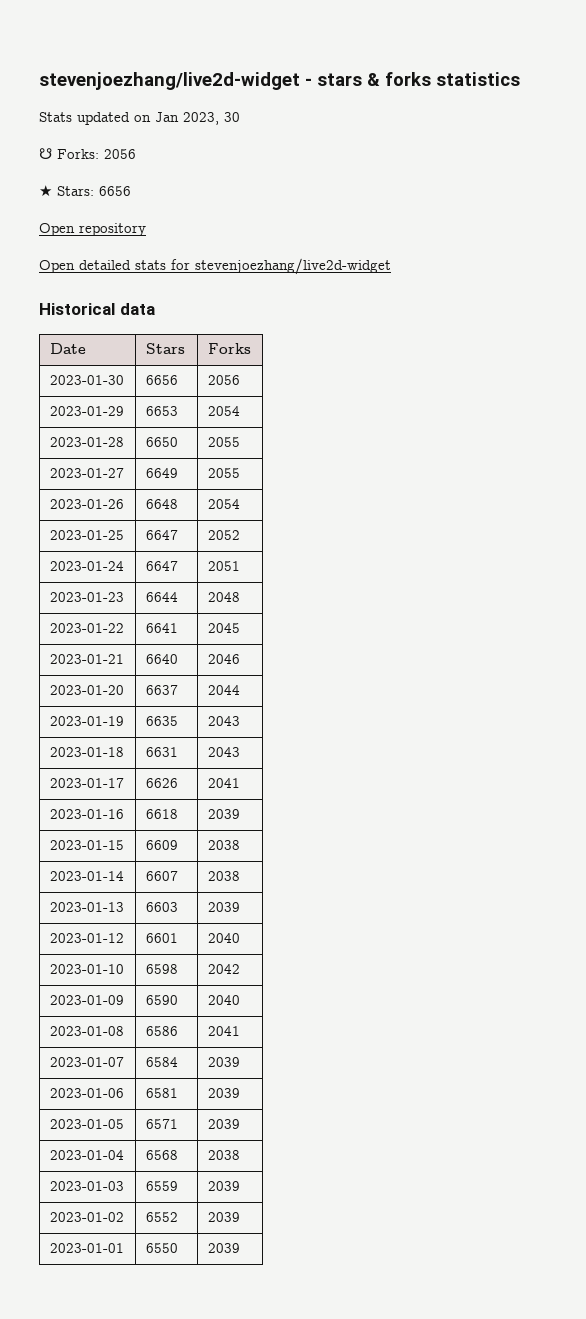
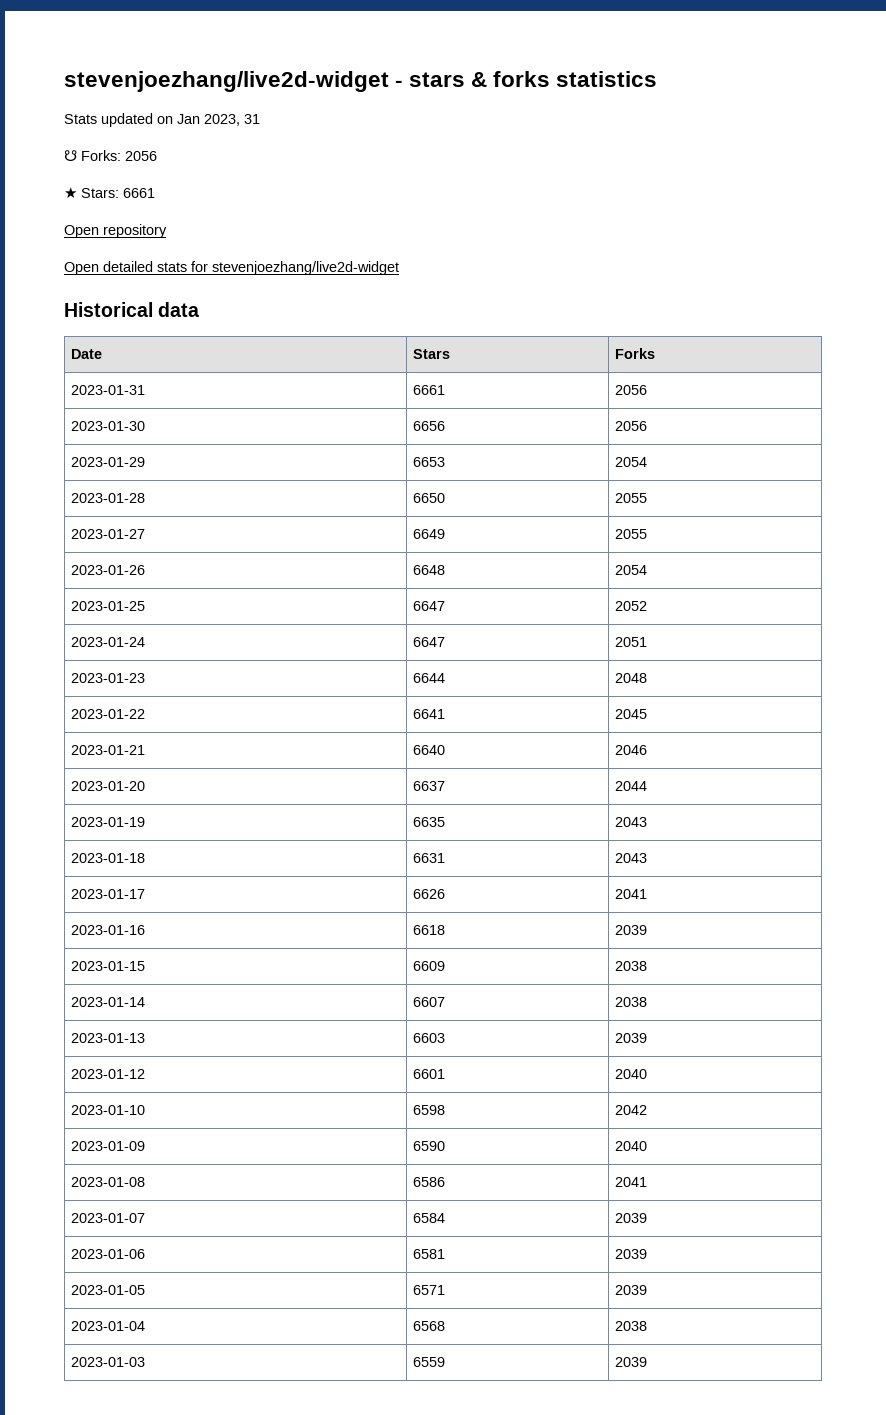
- Stats updated on Jan 2023, 30
+ Stats updated on Jan 2023, 31
- ★ Stars: 6656
+ ★ Stars: 6661
+ 2023-01-31 | 6661 | 2056
- 2023-01-02 | 6552 | 2039
- 2023-01-01 | 6550 | 2039

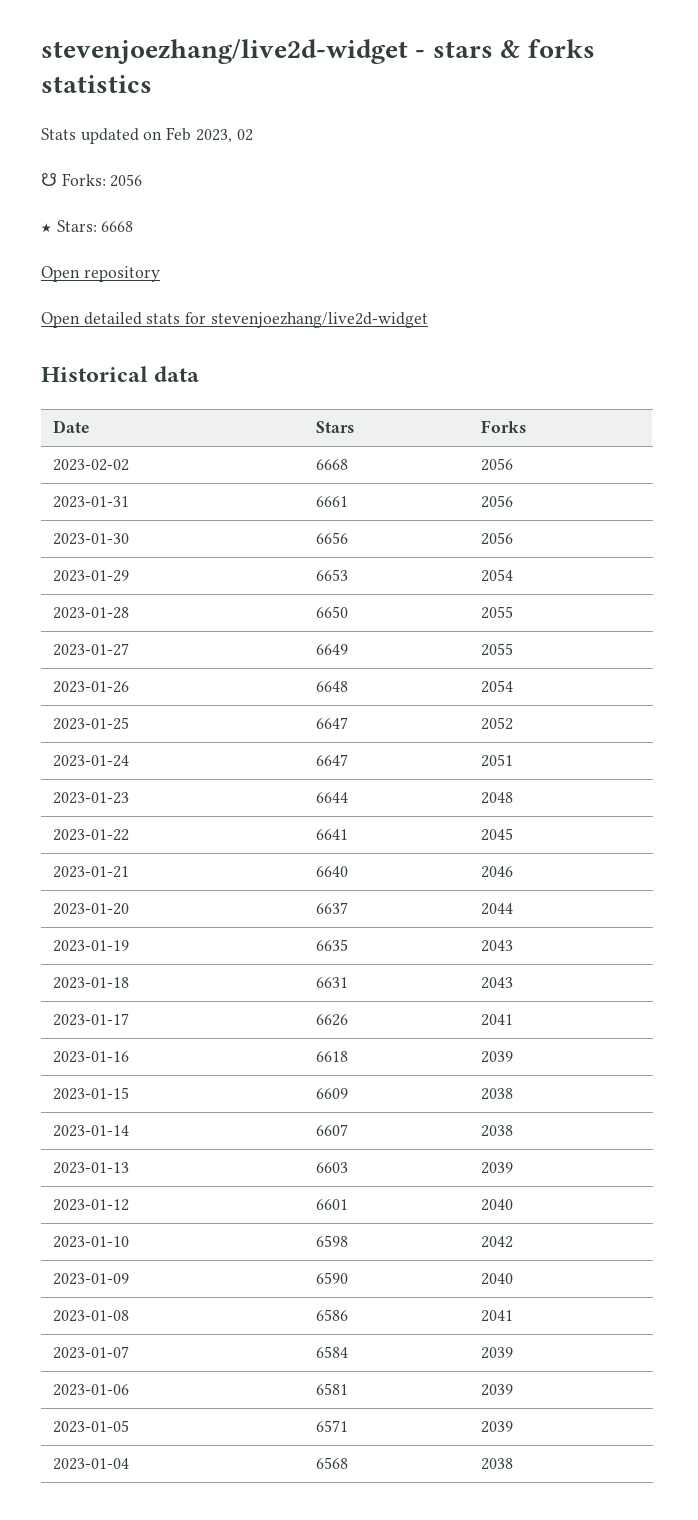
- Stats updated on Jan 2023, 31
+ Stats updated on Feb 2023, 02
- ★ Stars: 6661
+ ★ Stars: 6668
+ 2023-02-02 | 6668 | 2056
- 2023-01-03 | 6559 | 2039

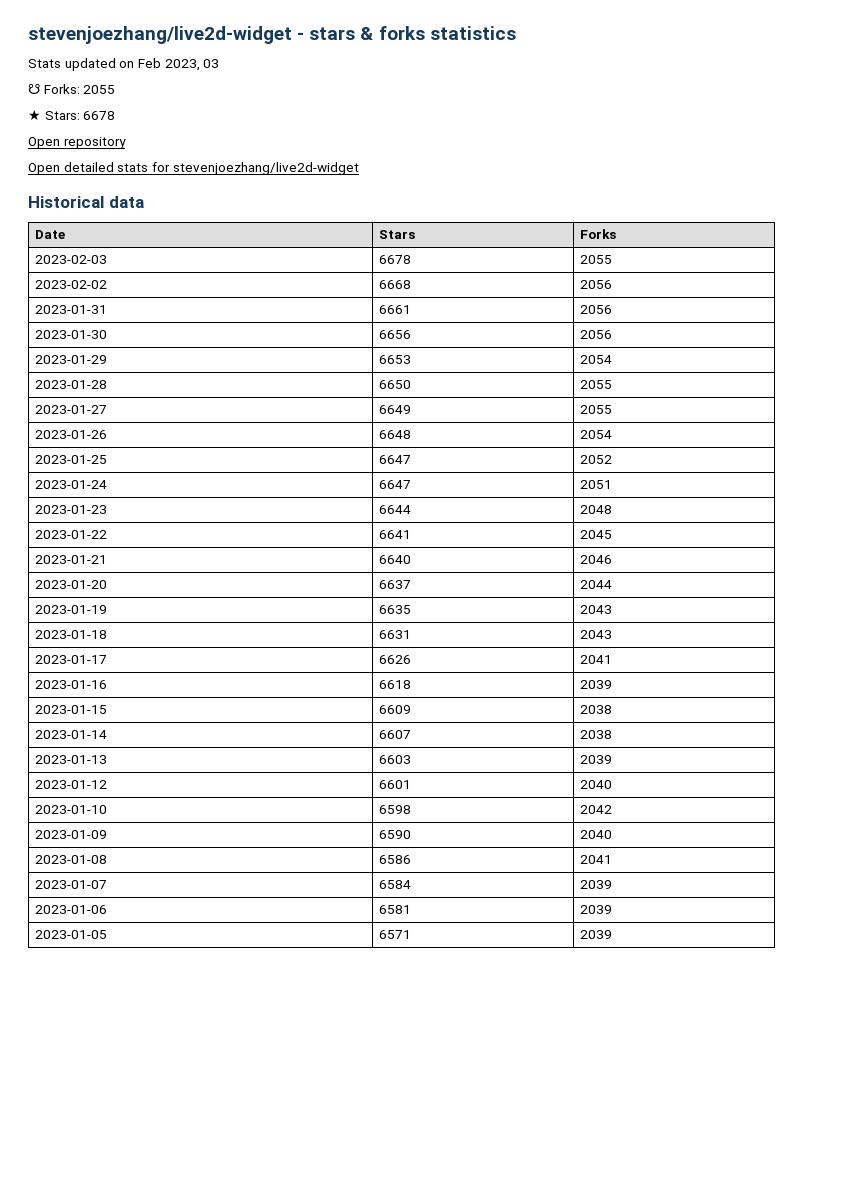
- Stats updated on Feb 2023, 02
+ Stats updated on Feb 2023, 03
- ☋ Forks: 2056
+ ☋ Forks: 2055
- ★ Stars: 6668
+ ★ Stars: 6678
+ 2023-02-03 | 6678 | 2055
- 2023-01-04 | 6568 | 2038

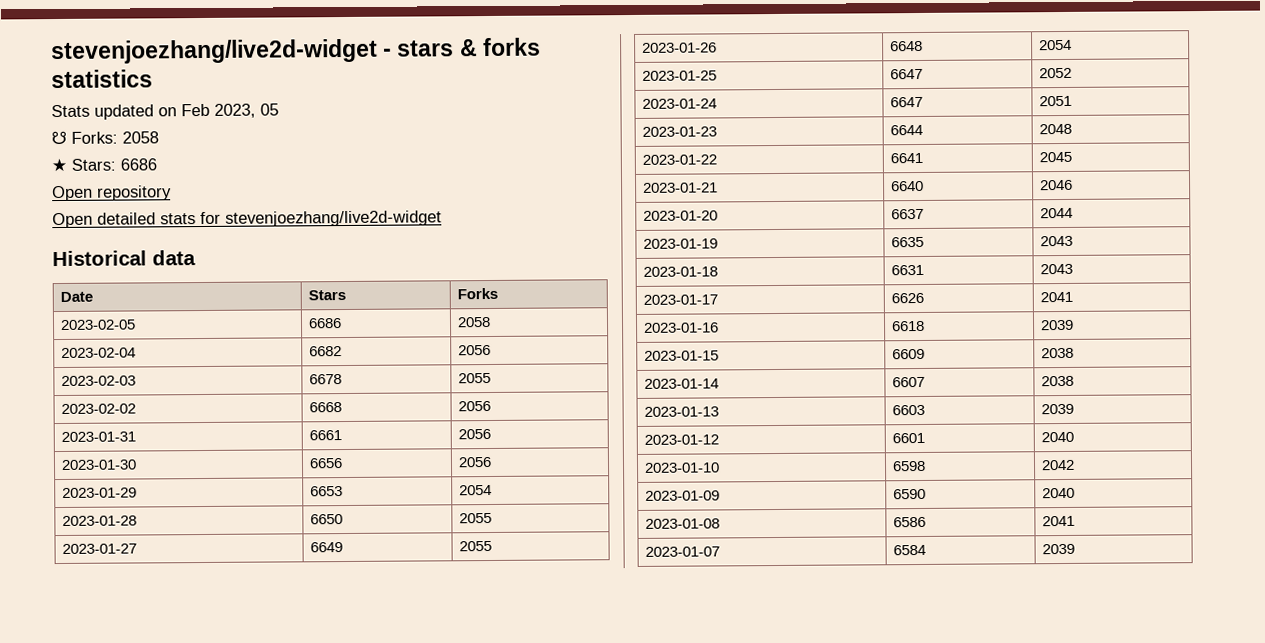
- Stats updated on Feb 2023, 03
+ Stats updated on Feb 2023, 05
- ☋ Forks: 2055
+ ☋ Forks: 2058
- ★ Stars: 6678
+ ★ Stars: 6686
+ 2023-02-05 | 6686 | 2058
+ 2023-02-04 | 6682 | 2056
- 2023-01-06 | 6581 | 2039
- 2023-01-05 | 6571 | 2039

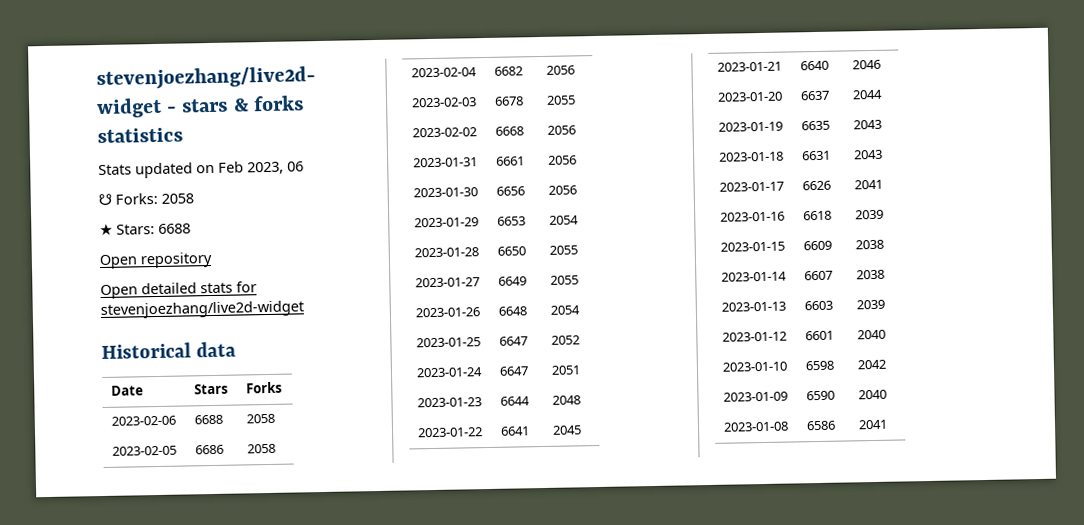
- Stats updated on Feb 2023, 05
+ Stats updated on Feb 2023, 06
- ★ Stars: 6686
+ ★ Stars: 6688
+ 2023-02-06 | 6688 | 2058
- 2023-01-07 | 6584 | 2039

